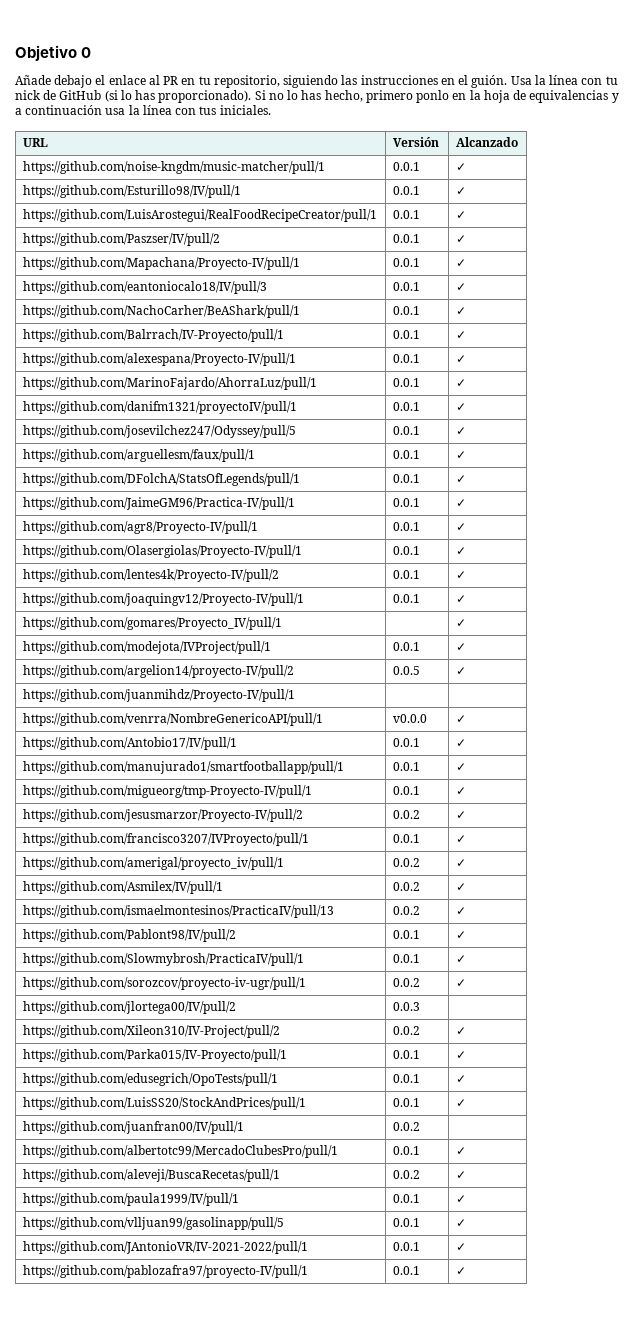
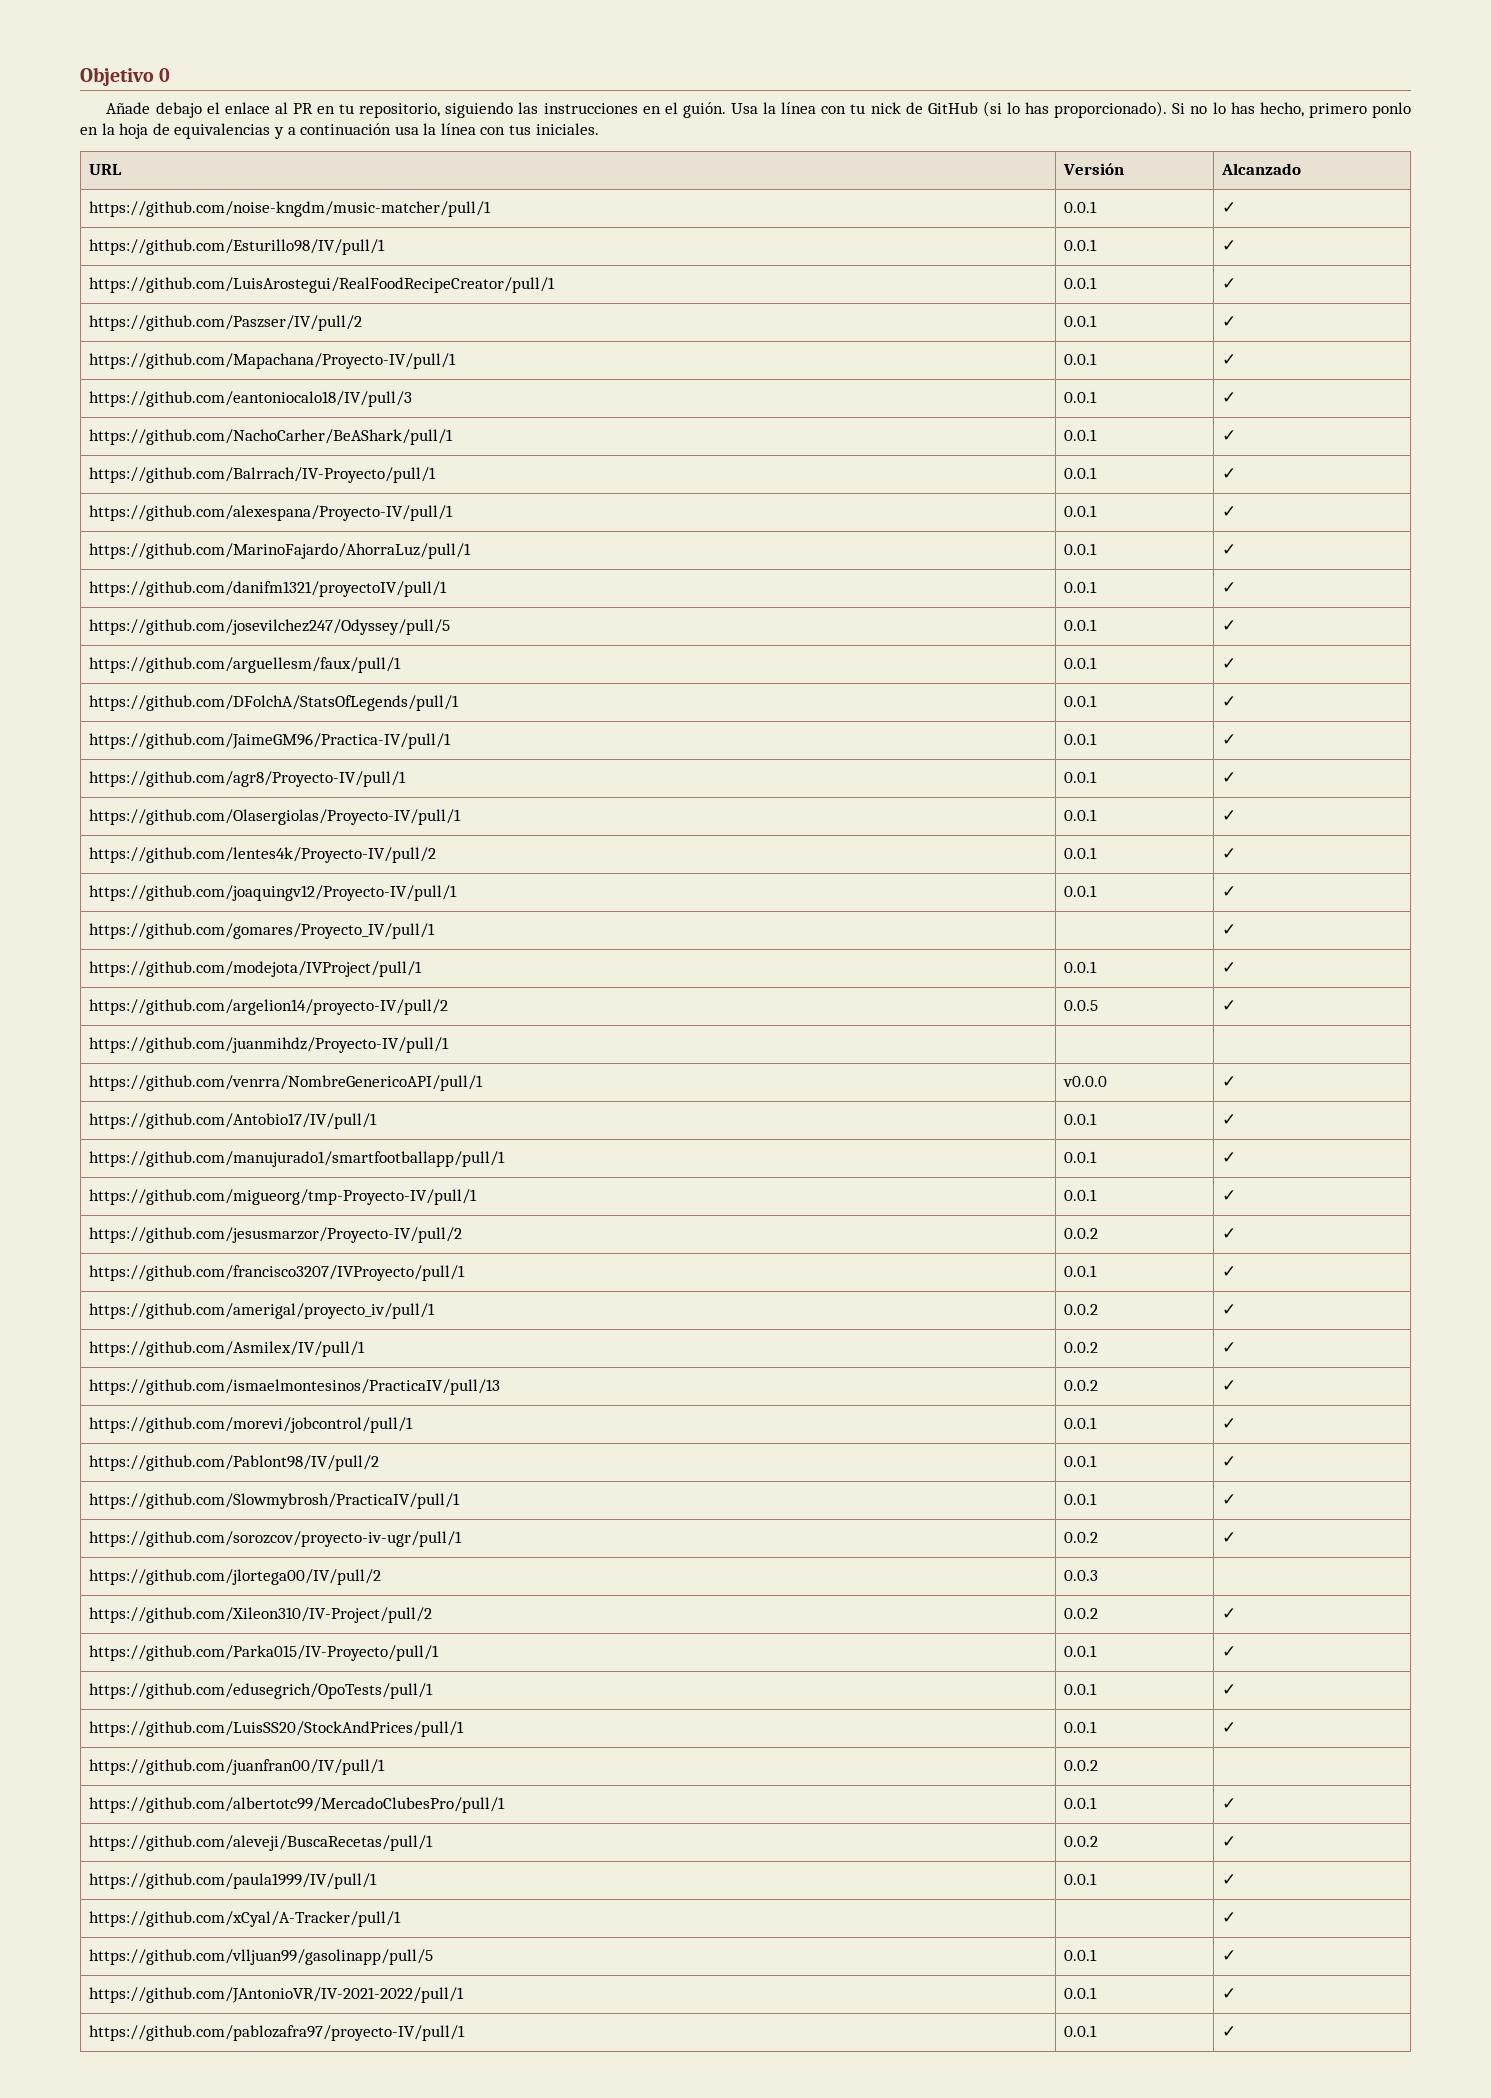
+ https://github.com/morevi/jobcontrol/pull/1 | 0.0.1 | ✓
+ https://github.com/xCyal/A-Tracker/pull/1 | | ✓

